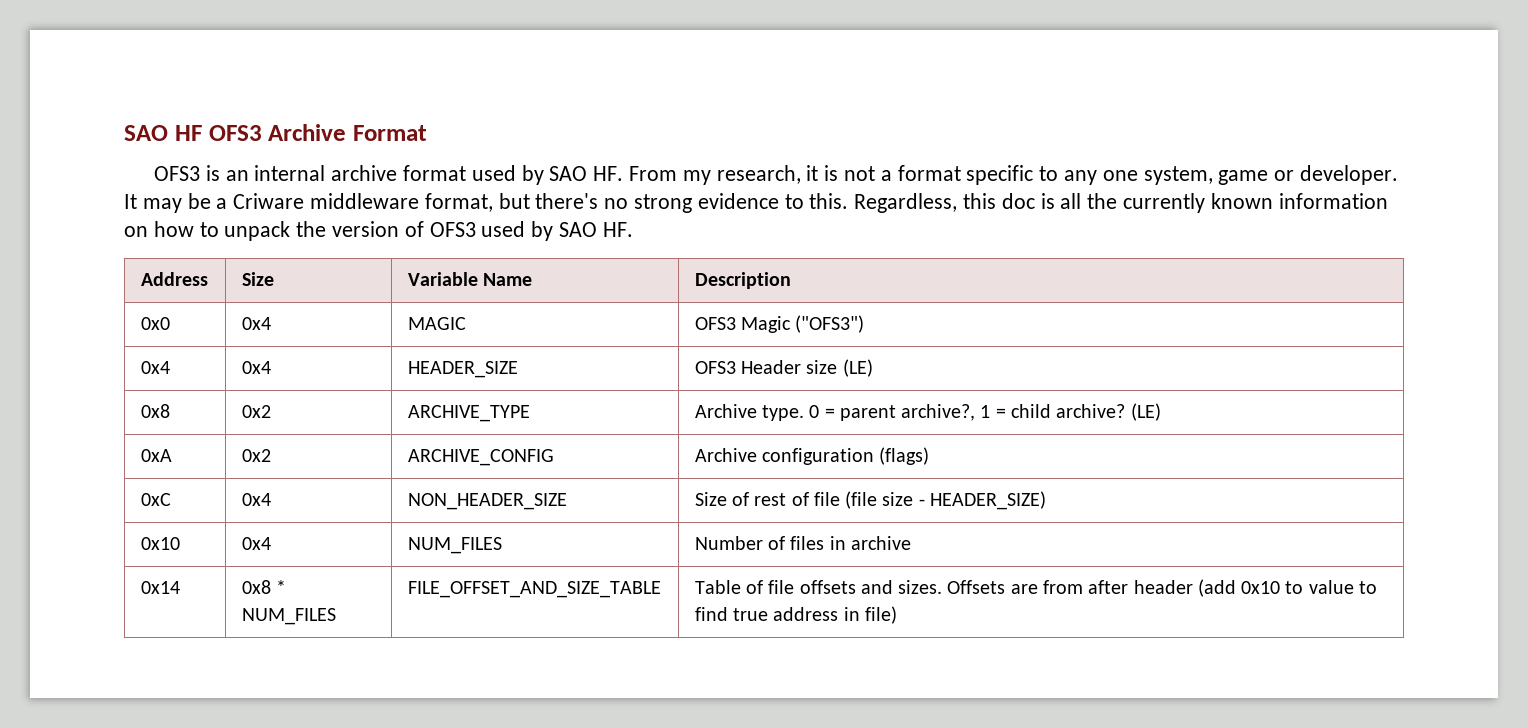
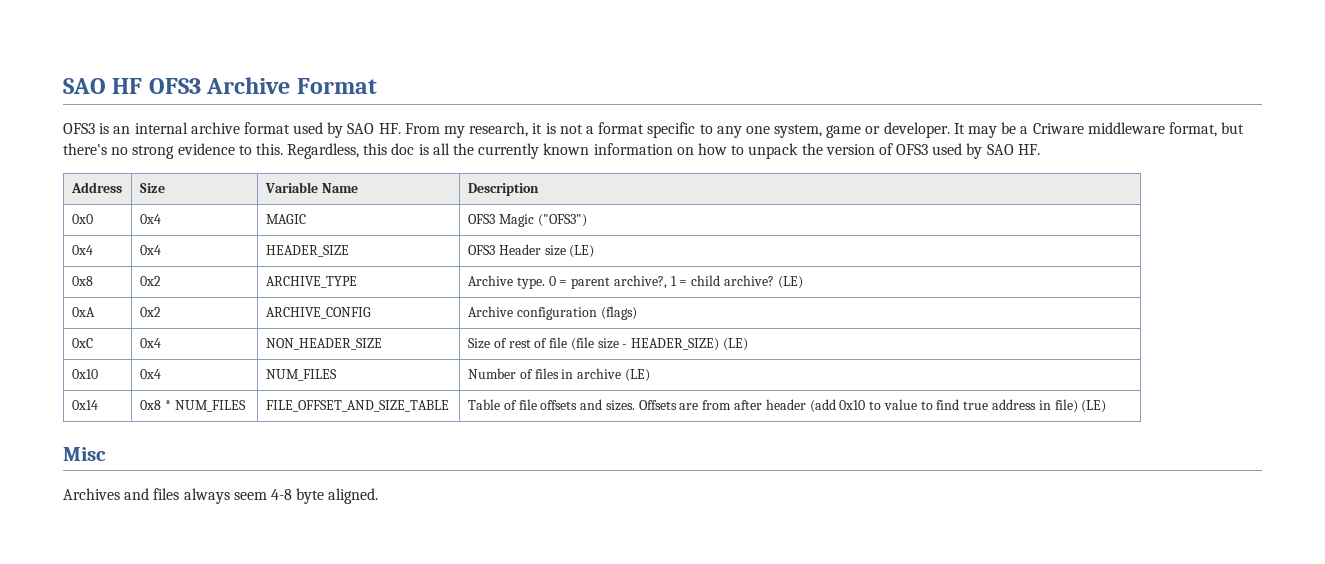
- 0xC | 0x4 | NON_HEADER_SIZE | Size of rest of file (file size - HEADER_SIZE)
+ 0xC | 0x4 | NON_HEADER_SIZE | Size of rest of file (file size - HEADER_SIZE) (LE)
- 0x10 | 0x4 | NUM_FILES | Number of files in archive
+ 0x10 | 0x4 | NUM_FILES | Number of files in archive (LE)
- 0x14 | 0x8 * NUM_FILES | FILE_OFFSET_AND_SIZE_TABLE | Table of file offsets and sizes. Offsets are from after header (add 0x10 to value to find true address in file)
+ 0x14 | 0x8 * NUM_FILES | FILE_OFFSET_AND_SIZE_TABLE | Table of file offsets and sizes. Offsets are from after header (add 0x10 to value to find true address in file) (LE)
+ Misc
+ Archives and files always seem 4-8 byte aligned.

